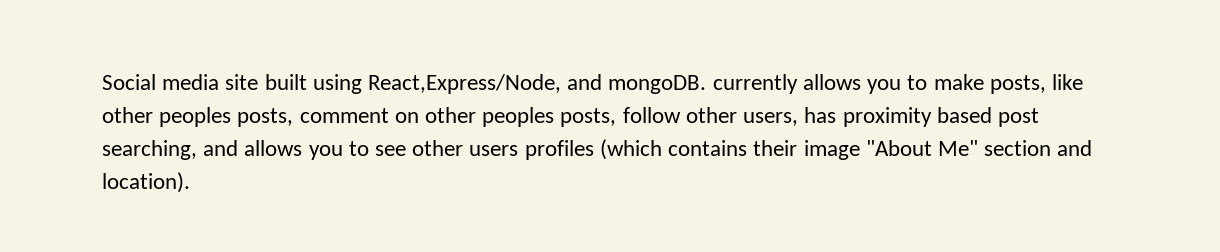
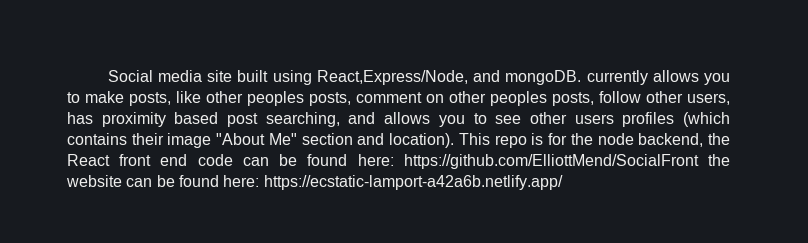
+ This repo is for the node backend, the React front end code can be found here: https://github.com/ElliottMend/SocialFront the website can be found here: https://ecstatic-lamport-a42a6b.netlify.app/

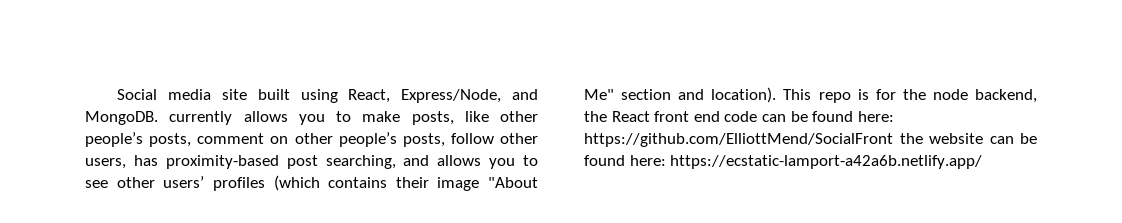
- Social media site built using React,Express/Node, and mongoDB. currently allows you to make posts, like other peoples posts, comment on other peoples posts, follow other users, has proximity based post searching, and allows you to see other users profiles (which contains their image "About Me" section and location).
+ Social media site built using React, Express/Node, and MongoDB. currently allows you to make posts, like other people’s posts, comment on other people’s posts, follow other users, has proximity-based post searching, and allows you to see other users’ profiles (which contains their image "About Me" section and location).

